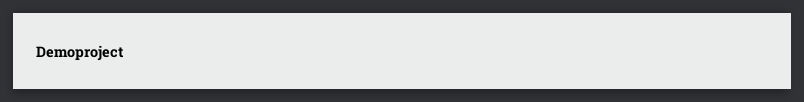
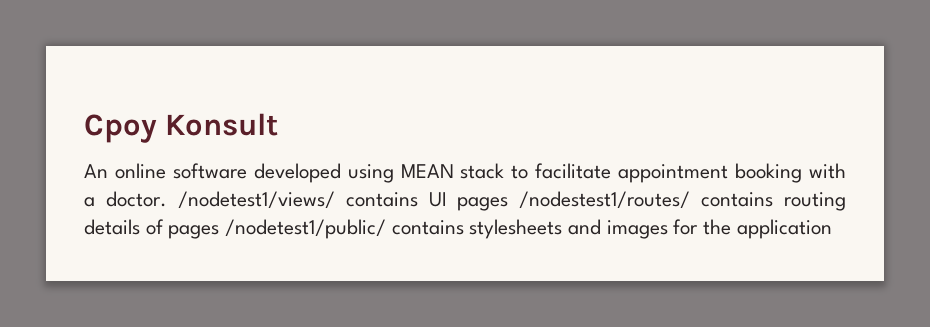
- Demoproject
+ Cpoy Konsult
+ An online software developed using MEAN stack to facilitate appointment booking with a doctor. /nodetest1/views/ contains UI pages /nodestest1/routes/ contains routing details of pages /nodetest1/public/ contains stylesheets and images for the application

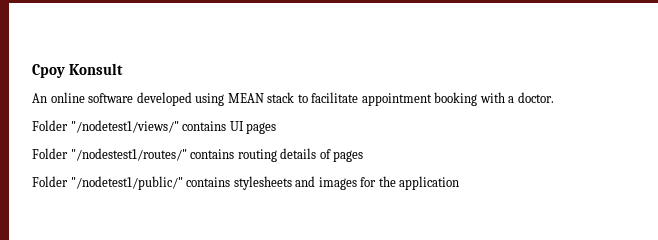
- An online software developed using MEAN stack to facilitate appointment booking with a doctor. /nodetest1/views/ contains UI pages /nodestest1/routes/ contains routing details of pages /nodetest1/public/ contains stylesheets and images for the application
+ An online software developed using MEAN stack to facilitate appointment booking with a doctor.
+ Folder "/nodetest1/views/" contains UI pages
+ Folder "/nodestest1/routes/" contains routing details of pages
+ Folder "/nodetest1/public/" contains stylesheets and images for the application

